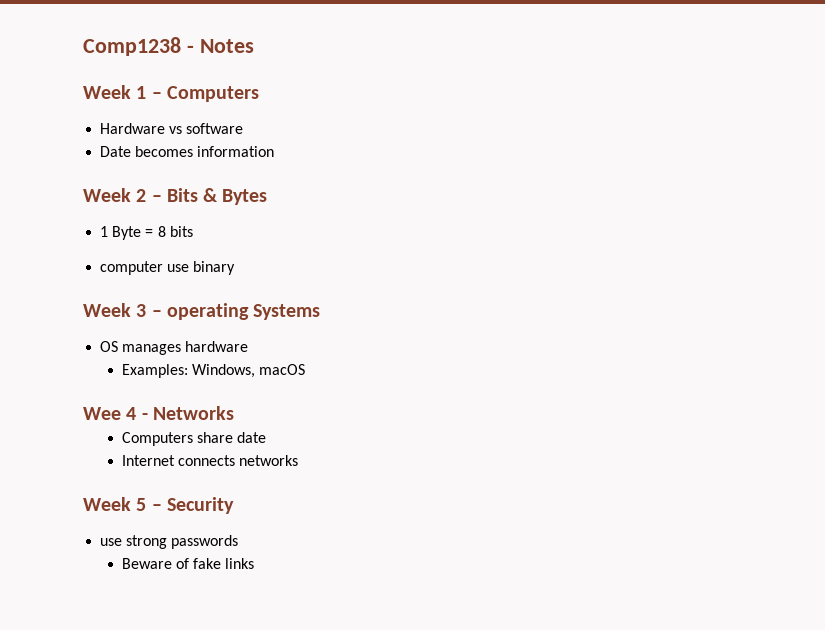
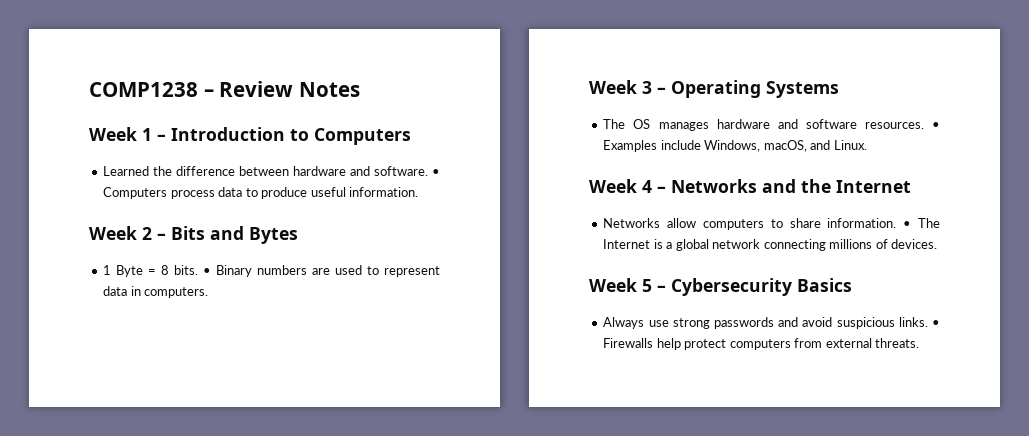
- Comp1238 - Notes
+ COMP1238 – Review Notes
- Week 1 – Computers
+ Week 1 – Introduction to Computers
- Hardware vs software
- Date becomes information
+ Learned the difference between hardware and software. • Computers process data to produce useful information.
- Week 2 – Bits & Bytes
+ Week 2 – Bits and Bytes
- 1 Byte = 8 bits
- computer use binary
+ 1 Byte = 8 bits. • Binary numbers are used to represent data in computers.
- Week 3 – operating Systems
+ Week 3 – Operating Systems
- OS manages hardware
- Examples: Windows, macOS
- Wee 4 - Networks
- Computers share date
- Internet connects networks
+ The OS manages hardware and software resources. • Examples include Windows, macOS, and Linux.
+ Week 4 – Networks and the Internet
+ Networks allow computers to share information. • The Internet is a global network connecting millions of devices.
- Week 5 – Security
- use strong passwords
- Beware of fake links
+ Week 5 – Cybersecurity Basics
+ Always use strong passwords and avoid suspicious links. • Firewalls help protect computers from external threats.

